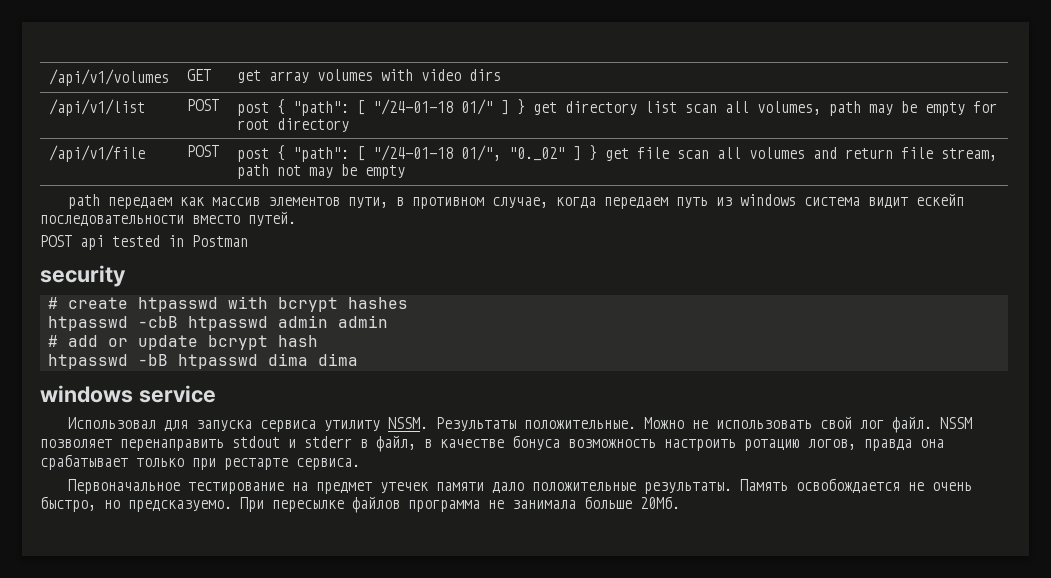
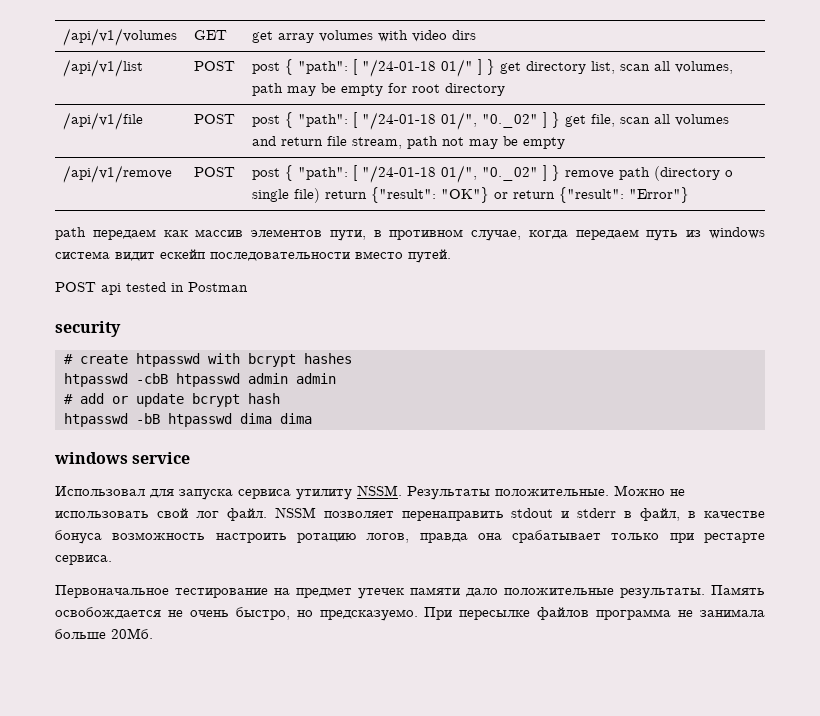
- /api/v1/list | POST | post { "path": [ "/24-01-18 01/" ] } get directory list scan all volumes, path may be empty for root directory
+ /api/v1/list | POST | post { "path": [ "/24-01-18 01/" ] } get directory list, scan all volumes, path may be empty for root directory
- /api/v1/file | POST | post { "path": [ "/24-01-18 01/", "0._02" ] } get file scan all volumes and return file stream, path not may be empty
+ /api/v1/file | POST | post { "path": [ "/24-01-18 01/", "0._02" ] } get file, scan all volumes and return file stream, path not may be empty
+ /api/v1/remove | POST | post { "path": [ "/24-01-18 01/", "0._02" ] } remove path (directory o single file) return {"result": "OK"} or return {"result": "Error"}

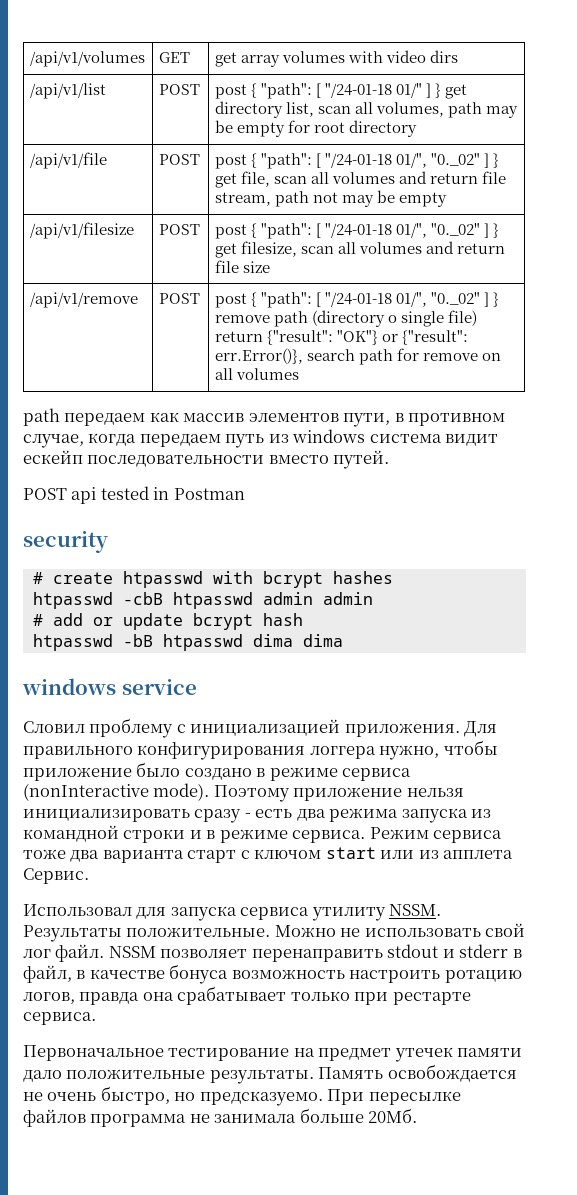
+ /api/v1/filesize | POST | post { "path": [ "/24-01-18 01/", "0._02" ] } get filesize, scan all volumes and return file size
- /api/v1/remove | POST | post { "path": [ "/24-01-18 01/", "0._02" ] } remove path (directory o single file) return {"result": "OK"} or return {"result": "Error"}
+ /api/v1/remove | POST | post { "path": [ "/24-01-18 01/", "0._02" ] } remove path (directory o single file) return {"result": "OK"} or {"result": err.Error()}, search path for remove on all volumes
+ Словил проблему с инициализацией приложения. Для правильного конфигурирования логгера нужно, чтобы приложение было создано в режиме сервиса (nonInteractive mode). Поэтому приложение нельзя инициализировать сразу - есть два режима запуска из командной строки и в режиме сервиса. Режим сервиса тоже два варианта старт с ключом start или из апплета Сервис.

